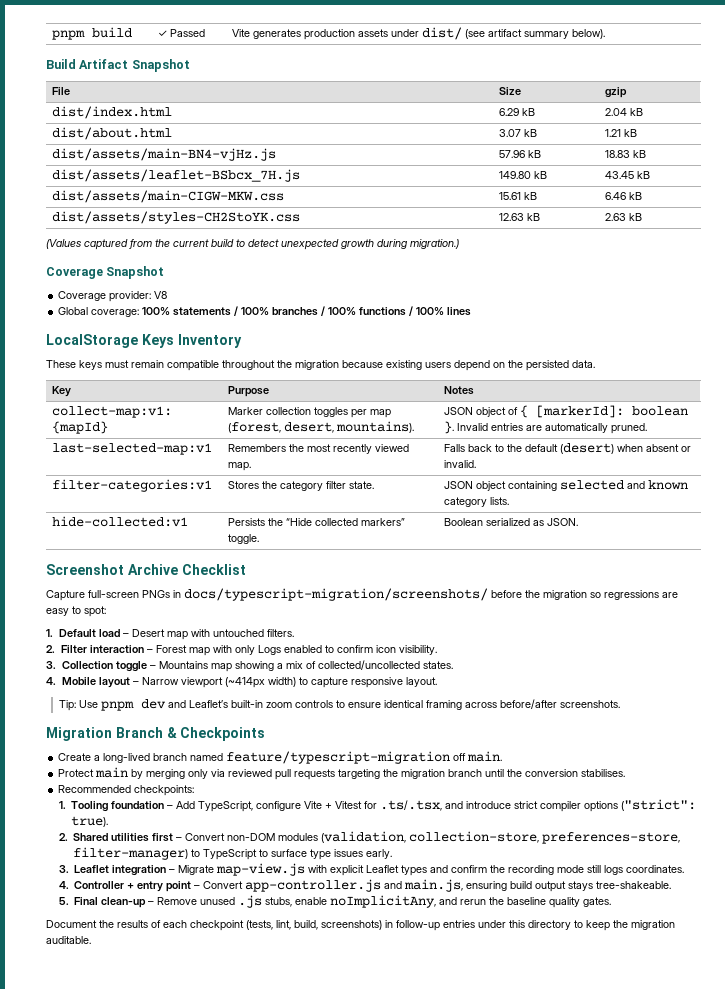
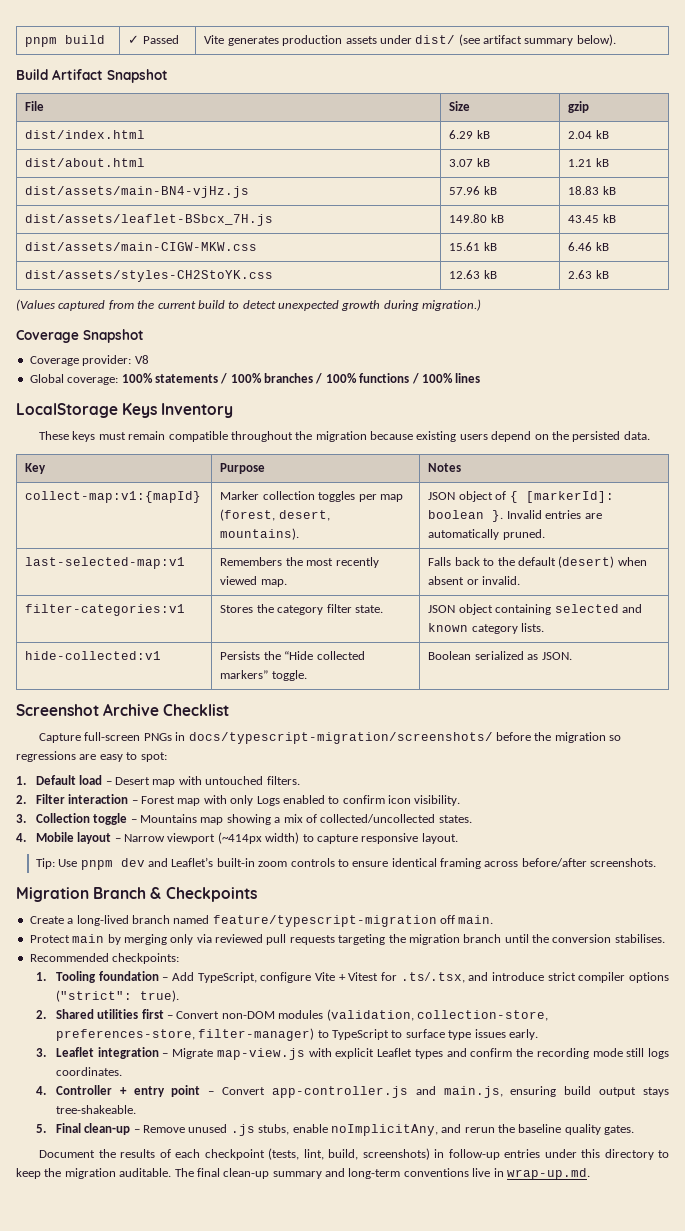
+ The final clean-up summary and long-term conventions live in wrap-up.md.

